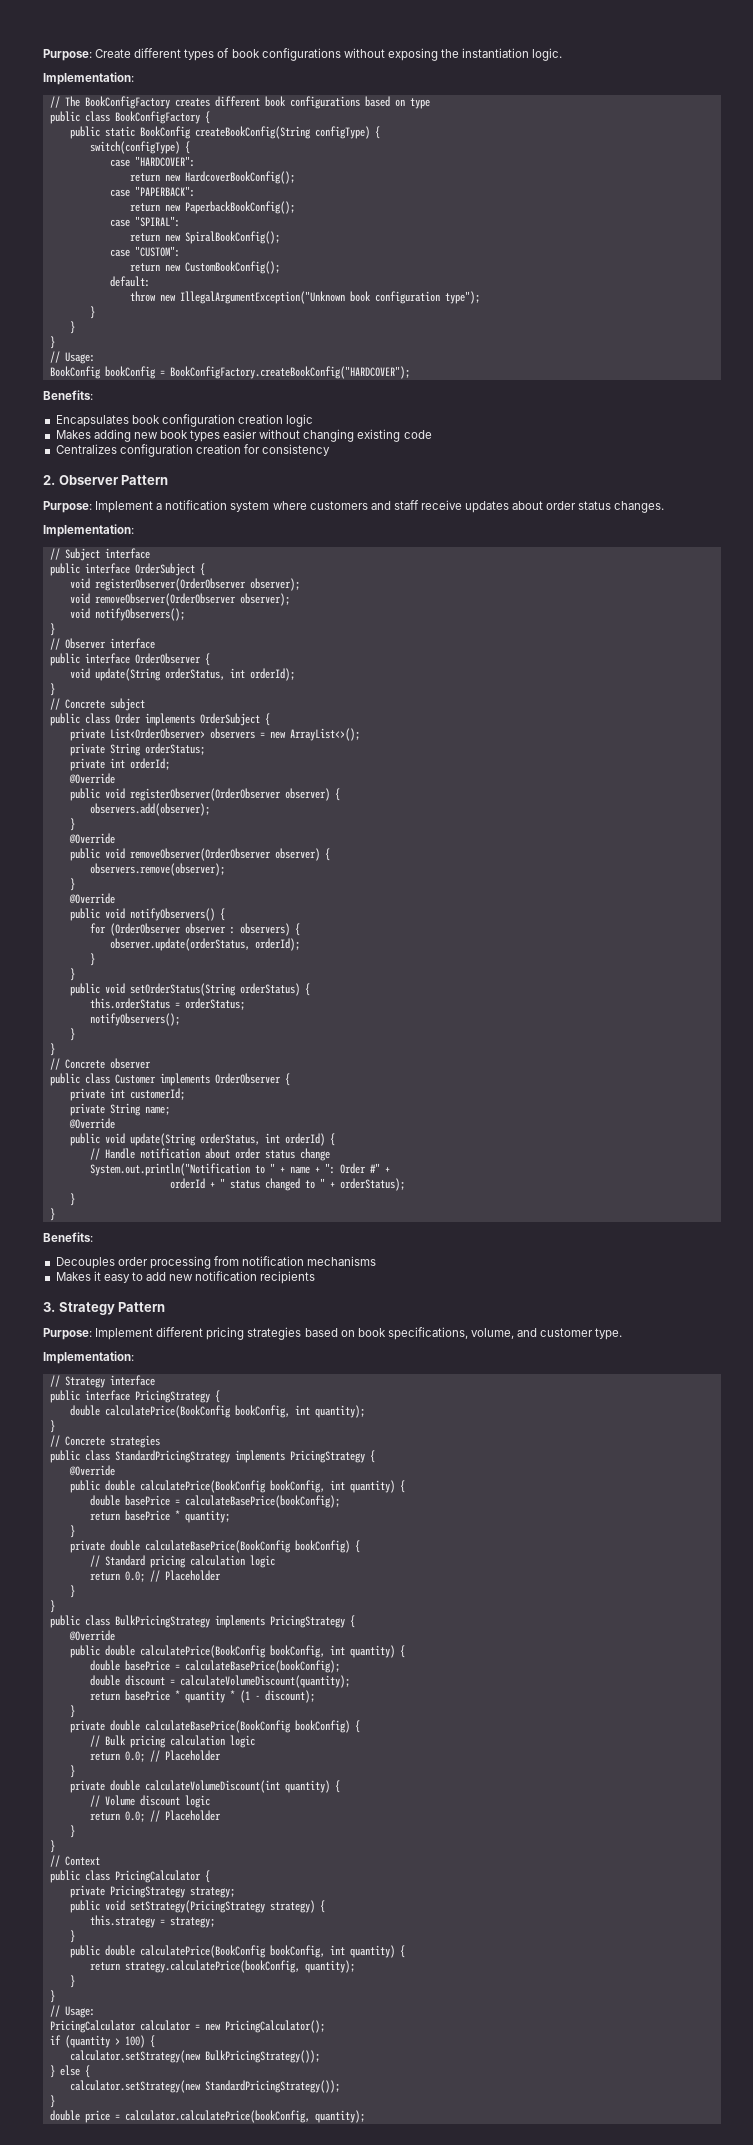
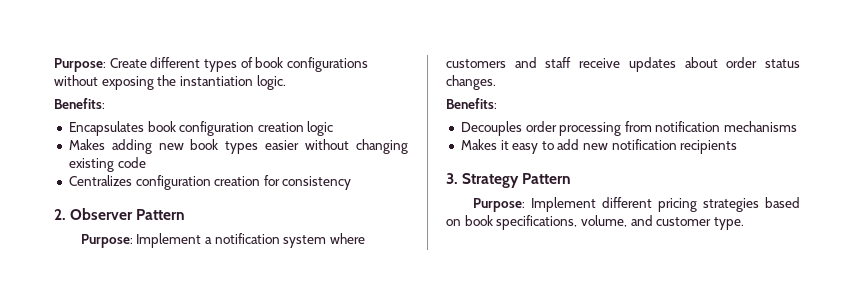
  Purpose: Create different types of book configurations without exposing the instantiation logic.
- Implementation:
- // The BookConfigFactory creates different book configurations based on type
- public class BookConfigFactory {
- public static BookConfig createBookConfig(String configType) {
- switch(configType) {
- case "HARDCOVER":
- return new HardcoverBookConfig();
- case "PAPERBACK":
- return new PaperbackBookConfig();
- case "SPIRAL":
- return new SpiralBookConfig();
- case "CUSTOM":
- return new CustomBookConfig();
- default:
- throw new IllegalArgumentException("Unknown book configuration type");
- }
- }
- }
- // Usage:
- BookConfig bookConfig = BookConfigFactory.createBookConfig("HARDCOVER");
  Purpose: Implement a notification system where customers and staff receive updates about order status changes.
- Implementation:
- // Subject interface
- public interface OrderSubject {
- void registerObserver(OrderObserver observer);
- void removeObserver(OrderObserver observer);
- void notifyObservers();
- }
- // Observer interface
- public interface OrderObserver {
- void update(String orderStatus, int orderId);
- }
- // Concrete subject
- public class Order implements OrderSubject {
- private List<OrderObserver> observers = new ArrayList<>();
- private String orderStatus;
- private int orderId;
- @Override
- public void registerObserver(OrderObserver observer) {
- observers.add(observer);
- }
- @Override
- public void removeObserver(OrderObserver observer) {
- observers.remove(observer);
- }
- @Override
- public void notifyObservers() {
- for (OrderObserver observer : observers) {
- observer.update(orderStatus, orderId);
- }
- }
- public void setOrderStatus(String orderStatus) {
- this.orderStatus = orderStatus;
- notifyObservers();
- }
- }
- // Concrete observer
- public class Customer implements OrderObserver {
- private int customerId;
- private String name;
- @Override
- public void update(String orderStatus, int orderId) {
- // Handle notification about order status change
- System.out.println("Notification to " + name + ": Order #" +
- orderId + " status changed to " + orderStatus);
- }
- }
  Purpose: Implement different pricing strategies based on book specifications, volume, and customer type.
- Implementation:
- // Strategy interface
- public interface PricingStrategy {
- double calculatePrice(BookConfig bookConfig, int quantity);
- }
- // Concrete strategies
- public class StandardPricingStrategy implements PricingStrategy {
- @Override
- public double calculatePrice(BookConfig bookConfig, int quantity) {
- double basePrice = calculateBasePrice(bookConfig);
- return basePrice * quantity;
- }
- private double calculateBasePrice(BookConfig bookConfig) {
- // Standard pricing calculation logic
- return 0.0; // Placeholder
- }
- }
- public class BulkPricingStrategy implements PricingStrategy {
- @Override
- public double calculatePrice(BookConfig bookConfig, int quantity) {
- double basePrice = calculateBasePrice(bookConfig);
- double discount = calculateVolumeDiscount(quantity);
- return basePrice * quantity * (1 - discount);
- }
- private double calculateBasePrice(BookConfig bookConfig) {
- // Bulk pricing calculation logic
- return 0.0; // Placeholder
- }
- private double calculateVolumeDiscount(int quantity) {
- // Volume discount logic
- return 0.0; // Placeholder
- }
- }
- // Context
- public class PricingCalculator {
- private PricingStrategy strategy;
- public void setStrategy(PricingStrategy strategy) {
- this.strategy = strategy;
- }
- public double calculatePrice(BookConfig bookConfig, int quantity) {
- return strategy.calculatePrice(bookConfig, quantity);
- }
- }
- // Usage:
- PricingCalculator calculator = new PricingCalculator();
- if (quantity > 100) {
- calculator.setStrategy(new BulkPricingStrategy());
- } else {
- calculator.setStrategy(new StandardPricingStrategy());
- }
- double price = calculator.calculatePrice(bookConfig, quantity);

